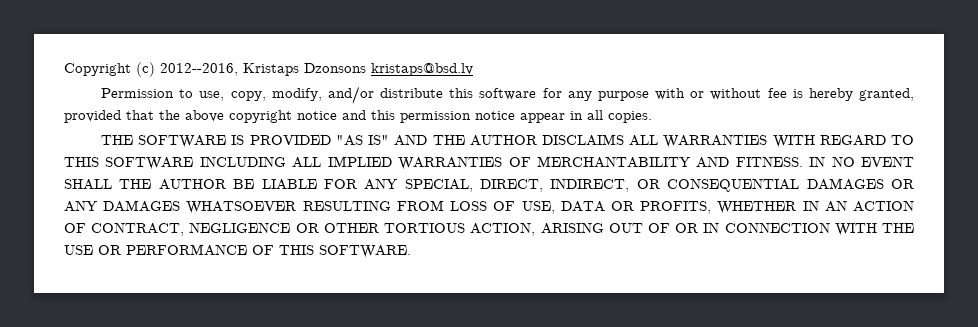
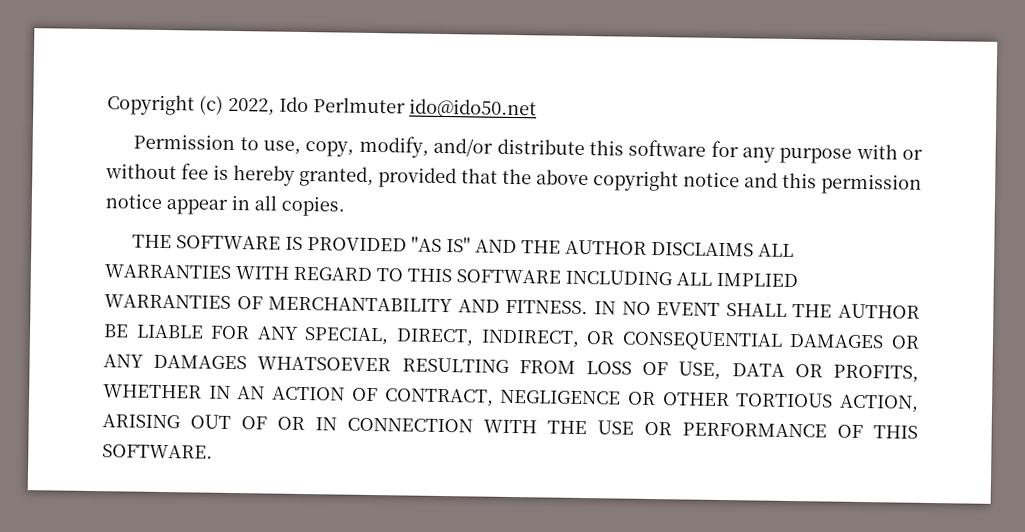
- Copyright (c) 2012--2016, Kristaps Dzonsons kristaps@bsd.lv
+ Copyright (c) 2022, Ido Perlmuter ido@ido50.net

